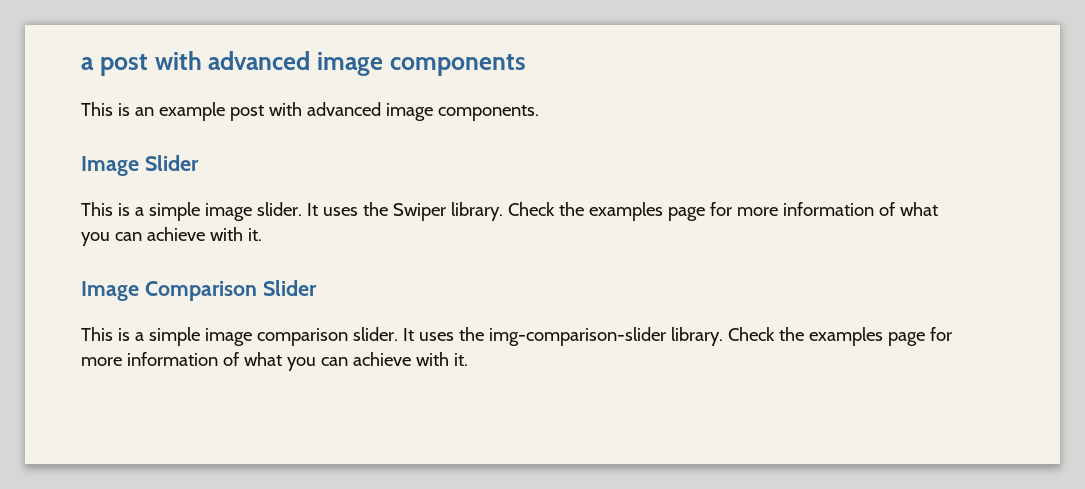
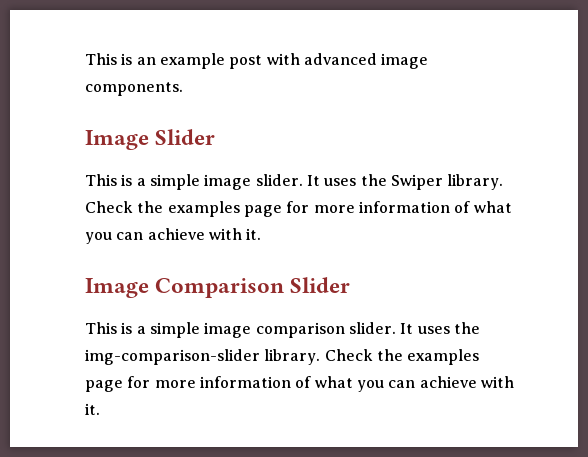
- a post with advanced image components

